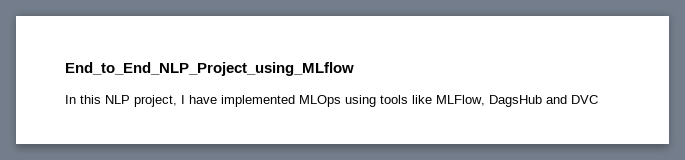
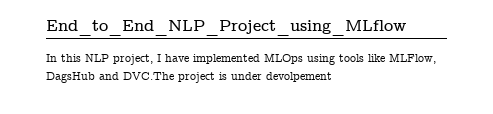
- In this NLP project, I have implemented MLOps using tools like MLFlow, DagsHub and DVC
+ In this NLP project, I have implemented MLOps using tools like MLFlow, DagsHub and DVC.The project is under devolpement

